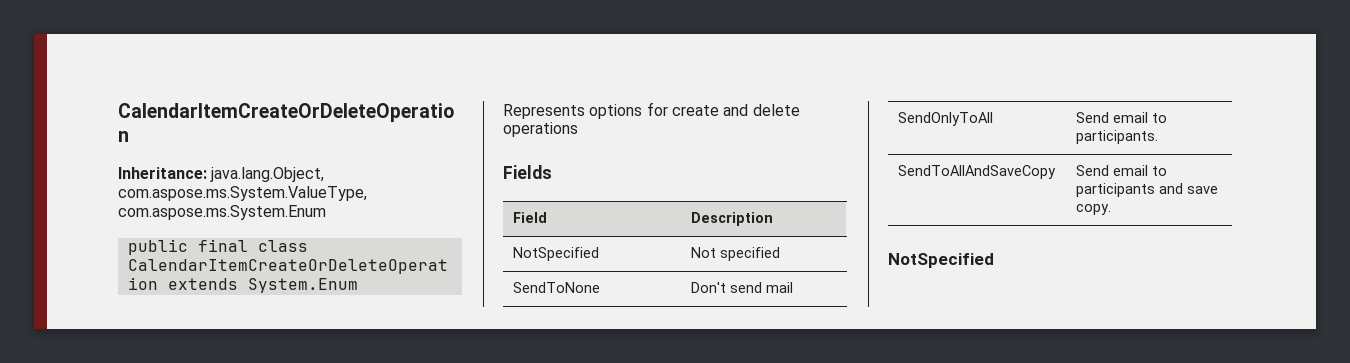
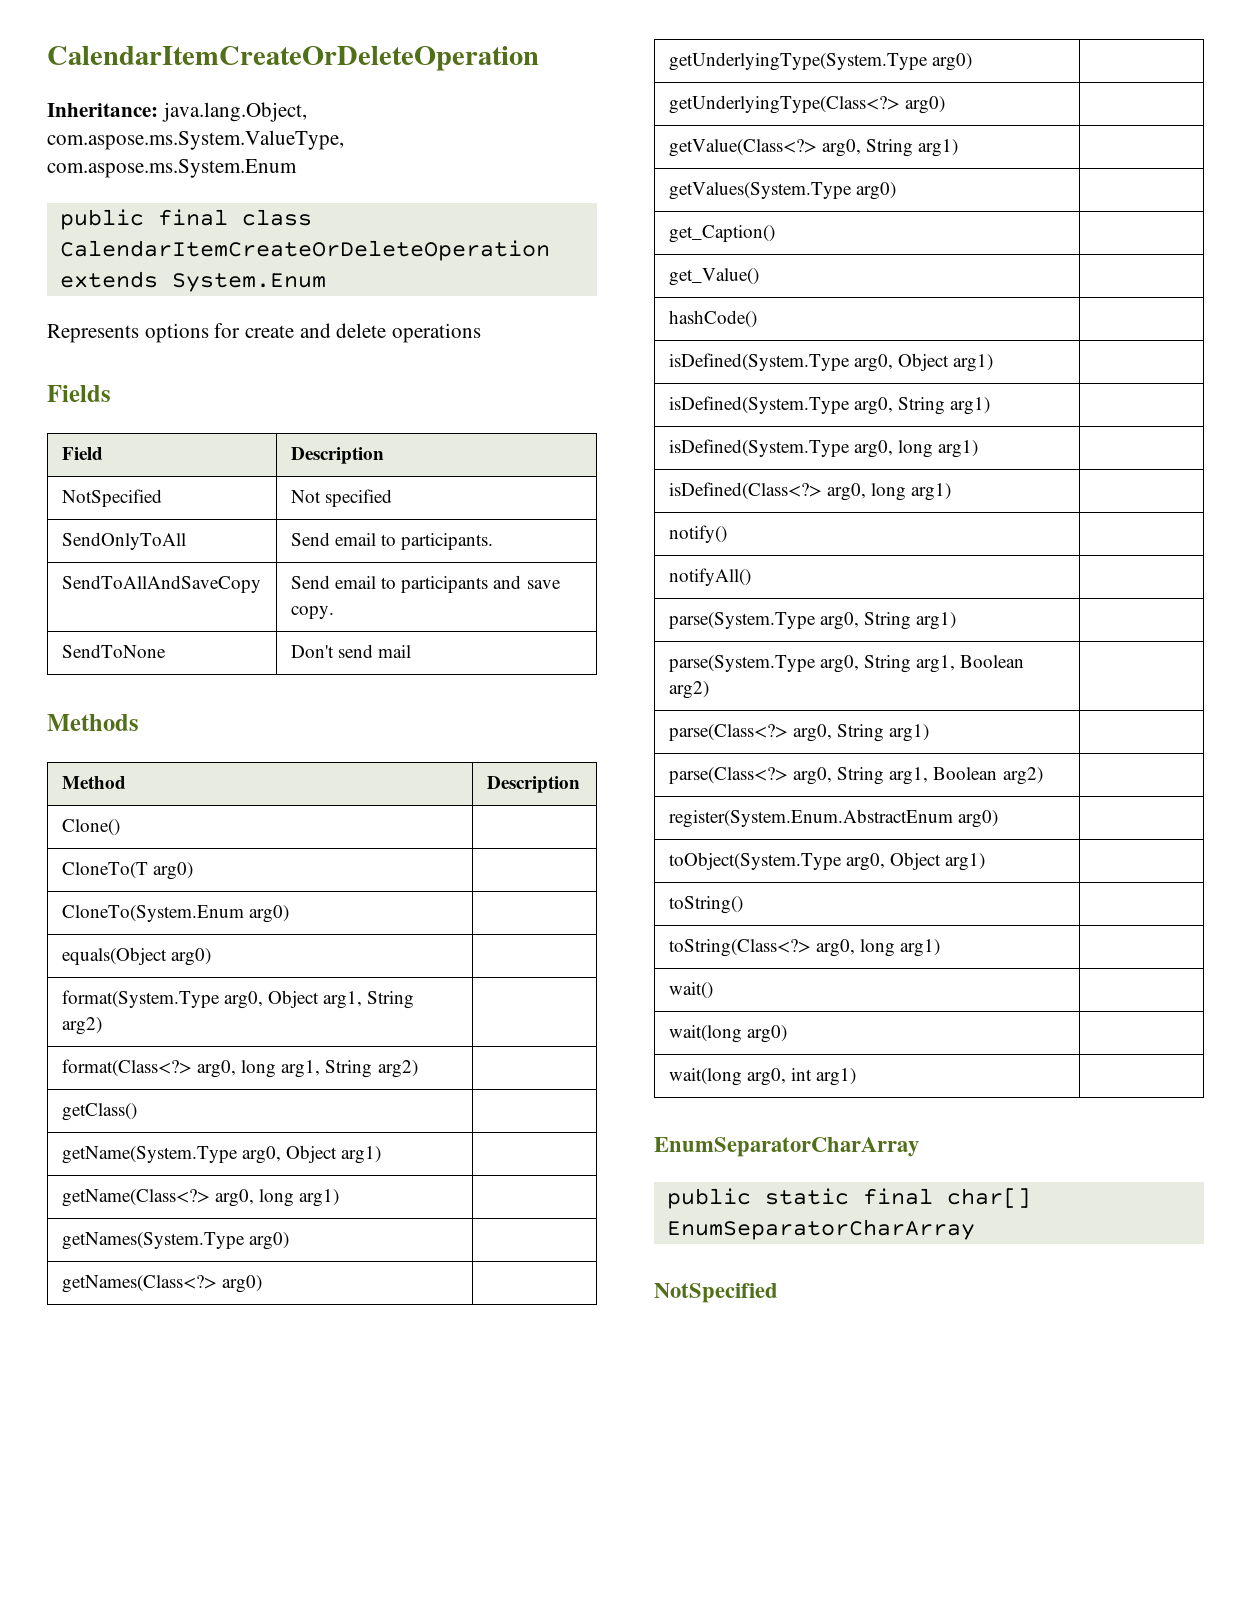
- SendToNone | Don't send mail
+ SendToNone | Don't send mail
+ Methods
+ Method | Description
+ Clone() |
+ CloneTo(T arg0) |
+ CloneTo(System.Enum arg0) |
+ equals(Object arg0) |
+ format(System.Type arg0, Object arg1, String arg2) |
+ format(Class<?> arg0, long arg1, String arg2) |
+ getClass() |
+ getName(System.Type arg0, Object arg1) |
+ getName(Class<?> arg0, long arg1) |
+ getNames(System.Type arg0) |
+ getNames(Class<?> arg0) |
+ getUnderlyingType(System.Type arg0) |
+ getUnderlyingType(Class<?> arg0) |
+ getValue(Class<?> arg0, String arg1) |
+ getValues(System.Type arg0) |
+ get_Caption() |
+ get_Value() |
+ hashCode() |
+ isDefined(System.Type arg0, Object arg1) |
+ isDefined(System.Type arg0, String arg1) |
+ isDefined(System.Type arg0, long arg1) |
+ isDefined(Class<?> arg0, long arg1) |
+ notify() |
+ notifyAll() |
+ parse(System.Type arg0, String arg1) |
+ parse(System.Type arg0, String arg1, Boolean arg2) |
+ parse(Class<?> arg0, String arg1) |
+ parse(Class<?> arg0, String arg1, Boolean arg2) |
+ register(System.Enum.AbstractEnum arg0) |
+ toObject(System.Type arg0, Object arg1) |
+ toString() |
+ toString(Class<?> arg0, long arg1) |
+ wait() |
+ wait(long arg0) |
+ wait(long arg0, int arg1) |
+ EnumSeparatorCharArray
+ public static final char[] EnumSeparatorCharArray

